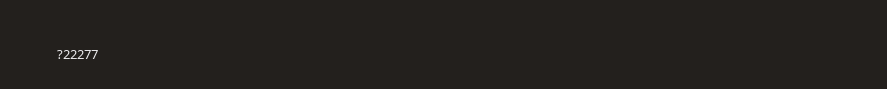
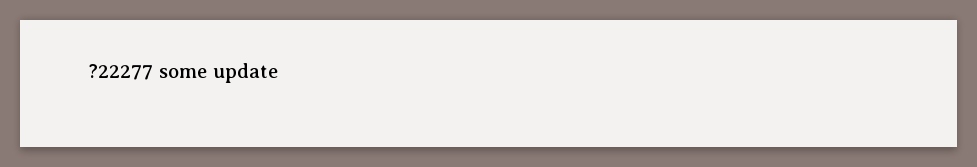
- ?22277
+ ?22277 some update

